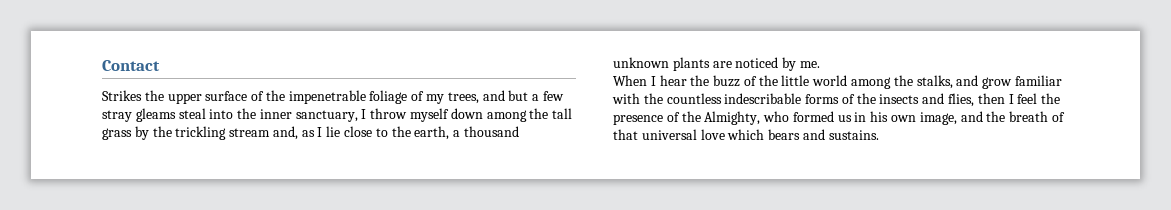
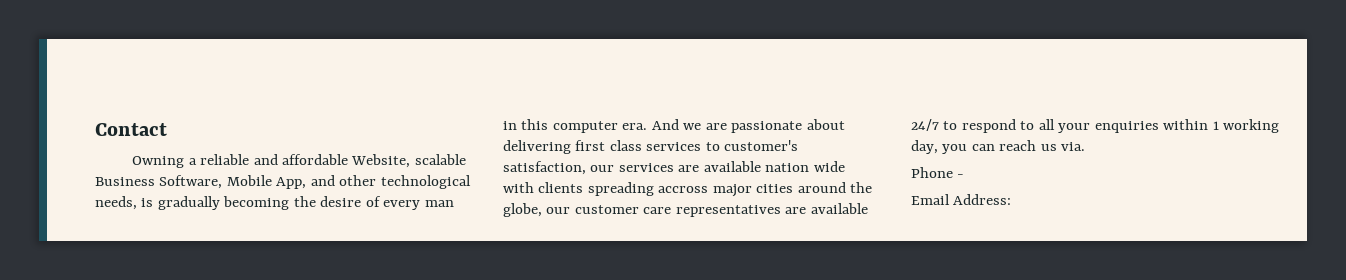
- Strikes the upper surface of the impenetrable foliage of my trees, and but a few stray gleams steal into the inner sanctuary, I throw myself down among the tall grass by the trickling stream and, as I lie close to the earth, a thousand unknown plants are noticed by me.
- When I hear the buzz of the little world among the stalks, and grow familiar with the countless indescribable forms of the insects and flies, then I feel the presence of the Almighty, who formed us in his own image, and the breath of that universal love which bears and sustains.
+ Owning a reliable and affordable Website, scalable Business Software, Mobile App, and other technological needs, is gradually becoming the desire of every man in this computer era. And we are passionate about delivering first class services to customer's satisfaction, our services are available nation wide with clients spreading accross major cities around the globe, our customer care representatives are available 24/7 to respond to all your enquiries within 1 working day, you can reach us via.
+ Phone -
+ Email Address:

